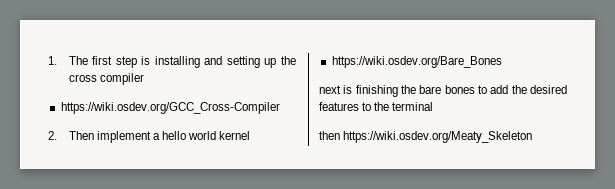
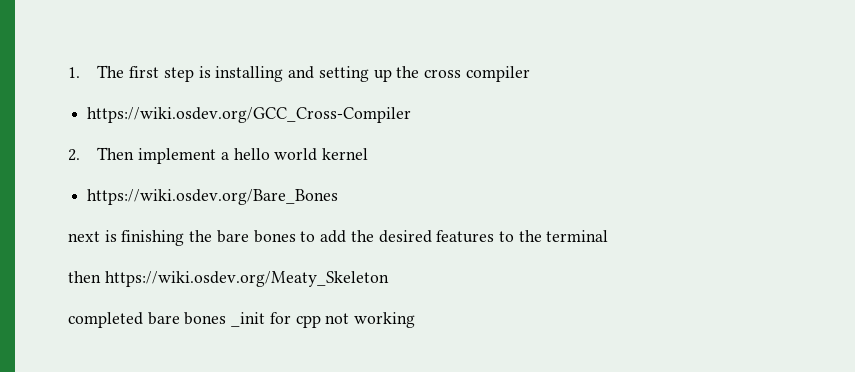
+ completed bare bones _init for cpp not working

